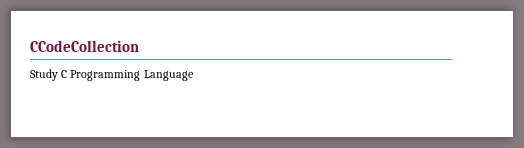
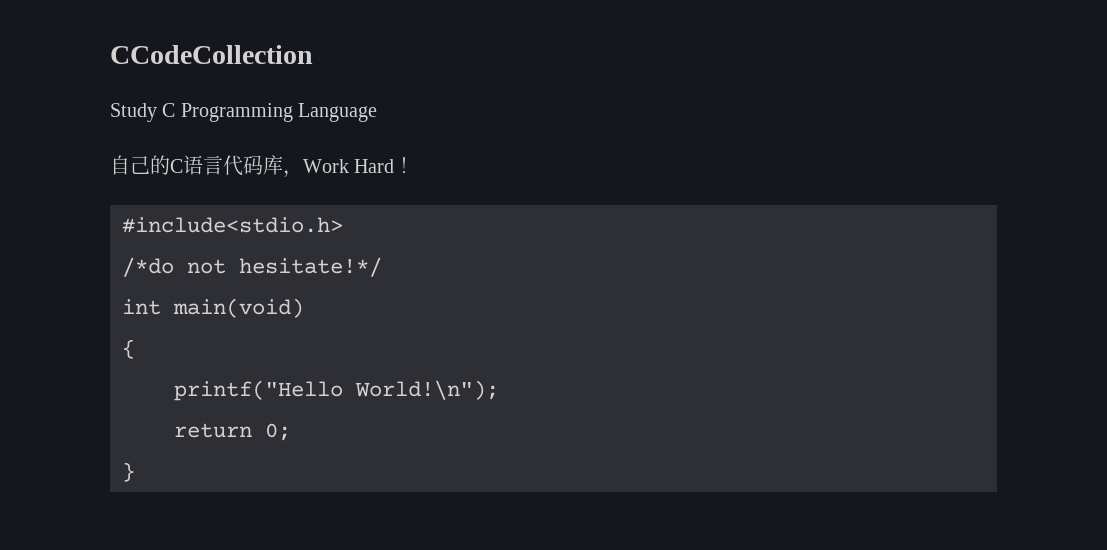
+ 自己的C语言代码库，Work Hard！
+ #include<stdio.h>
+ /*do not hesitate!*/
+ int main(void)
+ {
+ printf("Hello World!\n");
+ return 0;
+ }

